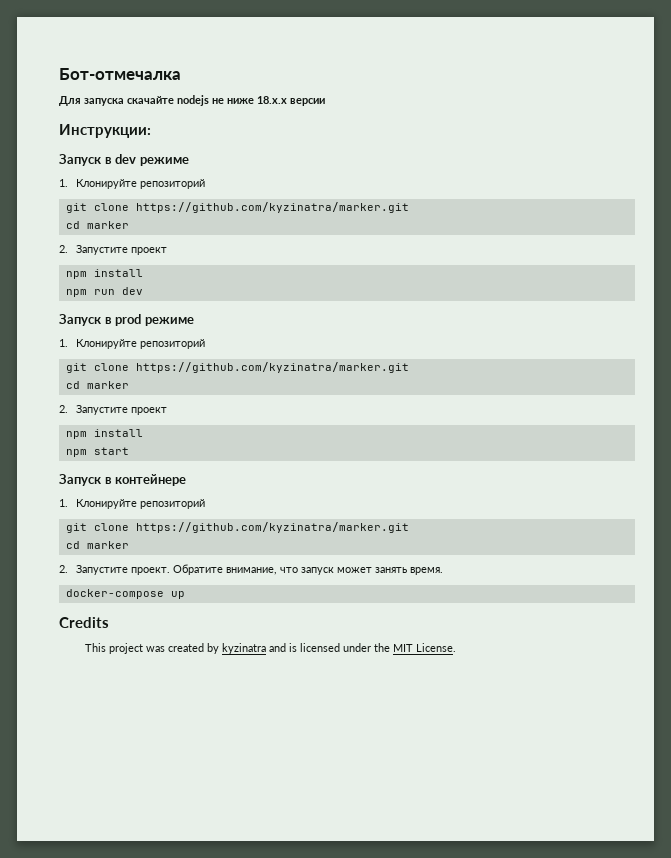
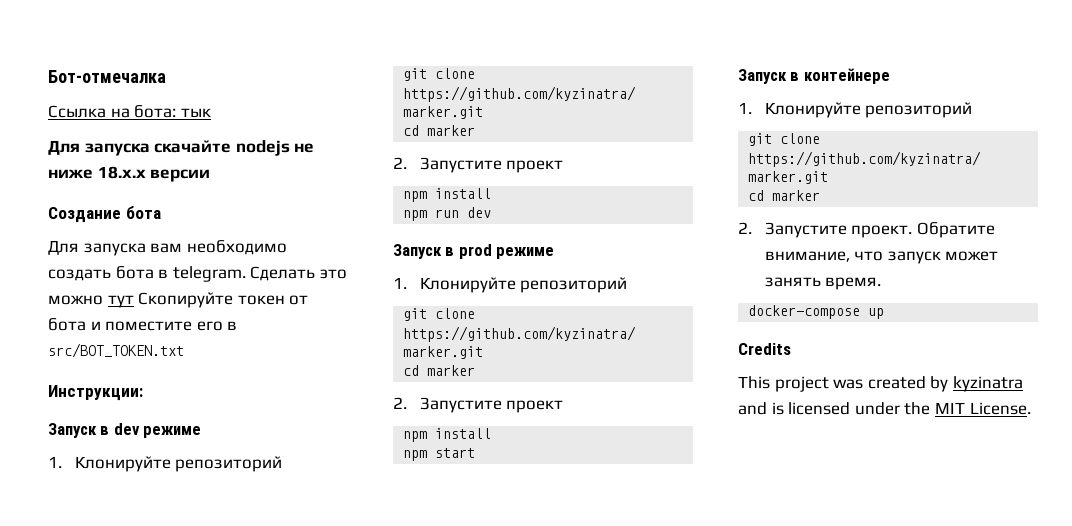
+ Ссылка на бота: тык
+ Создание бота
+ Для запуска вам необходимо создать бота в telegram. Сделать это можно тут Скопируйте токен от бота и поместите его в src/BOT_TOKEN.txt

